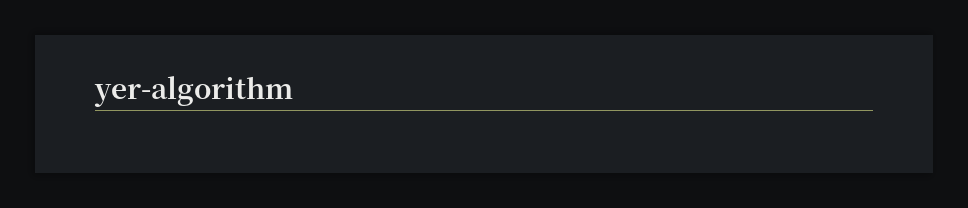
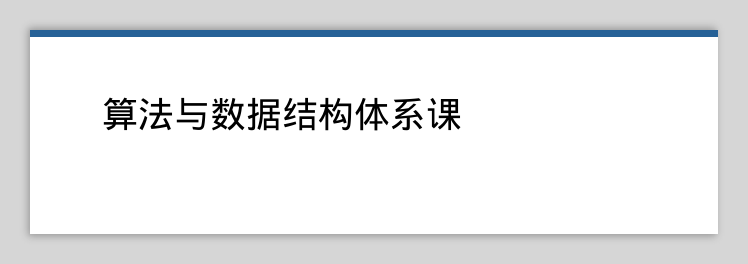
- yer-algorithm
+ 算法与数据结构体系课

